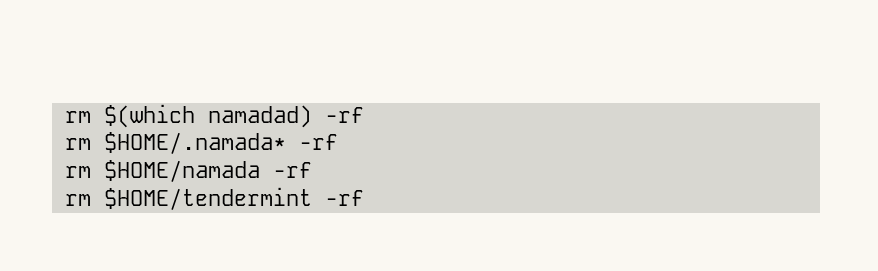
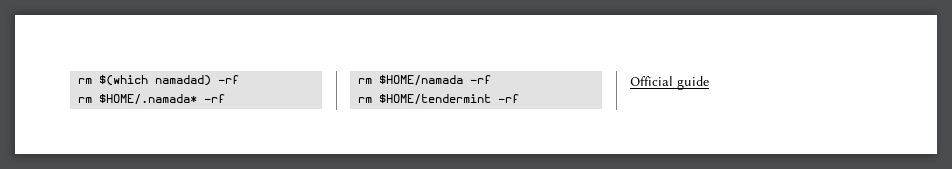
+ Official guide

